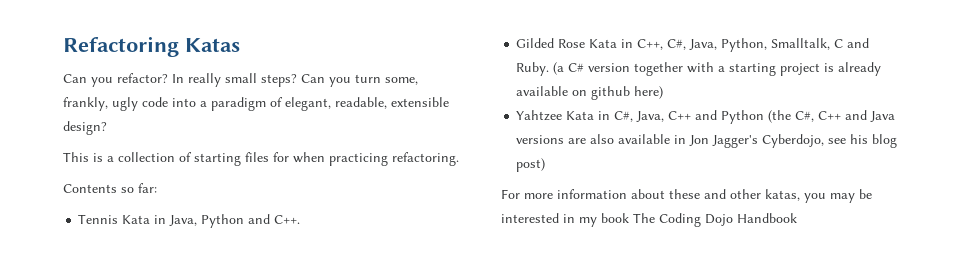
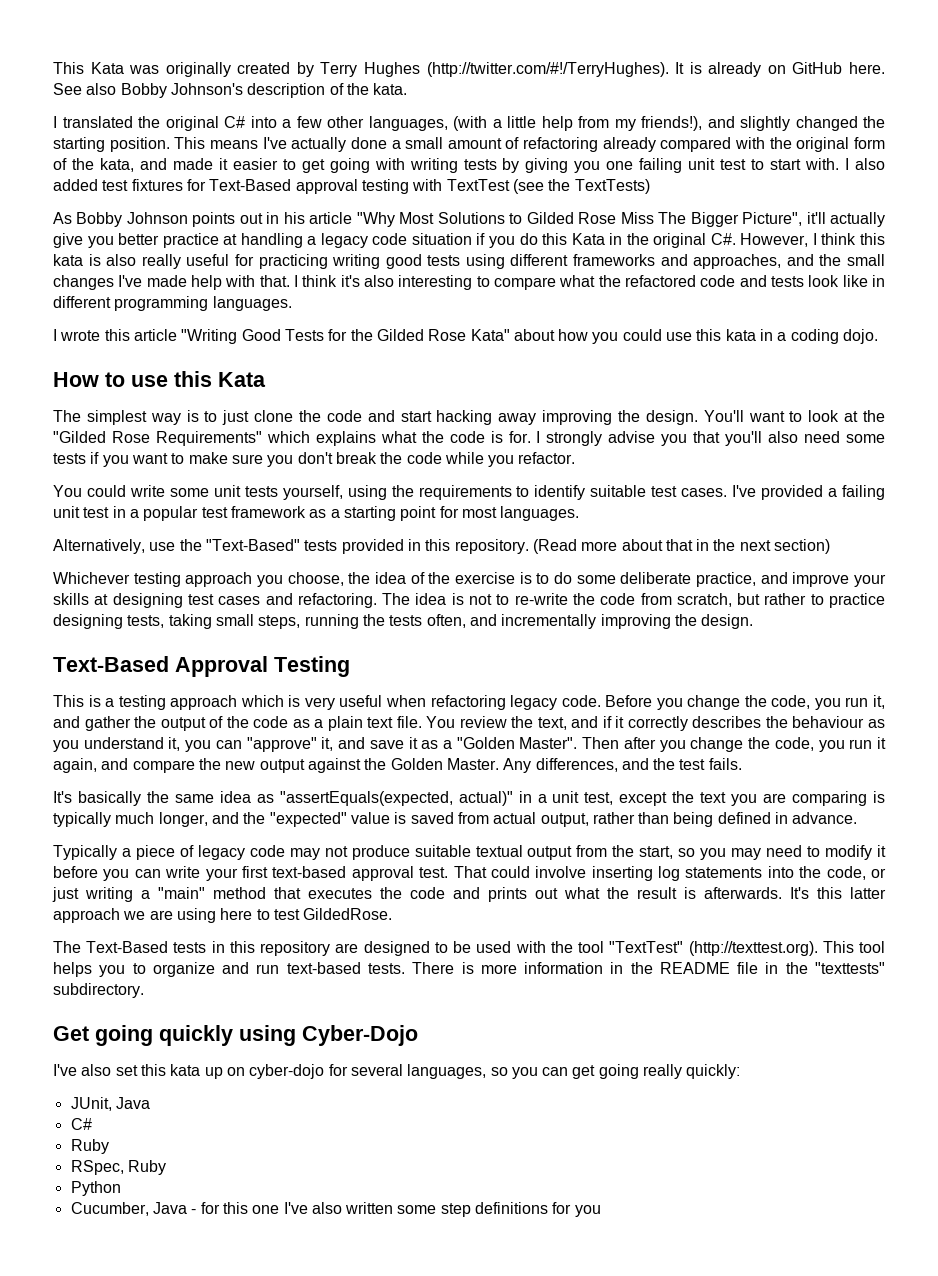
- Refactoring Katas
- Can you refactor? In really small steps? Can you turn some, frankly, ugly code into a paradigm of elegant, readable, extensible design?
- This is a collection of starting files for when practicing refactoring.
- Contents so far:
- Tennis Kata in Java, Python and C++.
- Gilded Rose Kata in C++, C#, Java, Python, Smalltalk, C and Ruby. (a C# version together with a starting project is already available on github here)
- Yahtzee Kata in C#, Java, C++ and Python (the C#, C++ and Java versions are also available in Jon Jagger's Cyberdojo, see his blog post)
- For more information about these and other katas, you may be interested in my book The Coding Dojo Handbook
+ This Kata was originally created by Terry Hughes (http://twitter.com/#!/TerryHughes). It is already on GitHub here. See also Bobby Johnson's description of the kata.
+ I translated the original C# into a few other languages, (with a little help from my friends!), and slightly changed the starting position. This means I've actually done a small amount of refactoring already compared with the original form of the kata, and made it easier to get going with writing tests by giving you one failing unit test to start with. I also added test fixtures for Text-Based approval testing with TextTest (see the TextTests)
+ As Bobby Johnson points out in his article "Why Most Solutions to Gilded Rose Miss The Bigger Picture", it'll actually give you better practice at handling a legacy code situation if you do this Kata in the original C#. However, I think this kata is also really useful for practicing writing good tests using different frameworks and approaches, and the small changes I've made help with that. I think it's also interesting to compare what the refactored code and tests look like in different programming languages.
+ I wrote this article "Writing Good Tests for the Gilded Rose Kata" about how you could use this kata in a coding dojo.
+ How to use this Kata
+ The simplest way is to just clone the code and start hacking away improving the design. You'll want to look at the "Gilded Rose Requirements" which explains what the code is for. I strongly advise you that you'll also need some tests if you want to make sure you don't break the code while you refactor.
+ You could write some unit tests yourself, using the requirements to identify suitable test cases. I've provided a failing unit test in a popular test framework as a starting point for most languages.
+ Alternatively, use the "Text-Based" tests provided in this repository. (Read more about that in the next section)
+ Whichever testing approach you choose, the idea of the exercise is to do some deliberate practice, and improve your skills at designing test cases and refactoring. The idea is not to re-write the code from scratch, but rather to practice designing tests, taking small steps, running the tests often, and incrementally improving the design.
+ Text-Based Approval Testing
+ This is a testing approach which is very useful when refactoring legacy code. Before you change the code, you run it, and gather the output of the code as a plain text file. You review the text, and if it correctly describes the behaviour as you understand it, you can "approve" it, and save it as a "Golden Master". Then after you change the code, you run it again, and compare the new output against the Golden Master. Any differences, and the test fails.
+ It's basically the same idea as "assertEquals(expected, actual)" in a unit test, except the text you are comparing is typically much longer, and the "expected" value is saved from actual output, rather than being defined in advance.
+ Typically a piece of legacy code may not produce suitable textual output from the start, so you may need to modify it before you can write your first text-based approval test. That could involve inserting log statements into the code, or just writing a "main" method that executes the code and prints out what the result is afterwards. It's this latter approach we are using here to test GildedRose.
+ The Text-Based tests in this repository are designed to be used with the tool "TextTest" (http://texttest.org). This tool helps you to organize and run text-based tests. There is more information in the README file in the "texttests" subdirectory.
+ Get going quickly using Cyber-Dojo
+ I've also set this kata up on cyber-dojo for several languages, so you can get going really quickly:
+ JUnit, Java
+ C#
+ Ruby
+ RSpec, Ruby
+ Python
+ Cucumber, Java - for this one I've also written some step definitions for you

